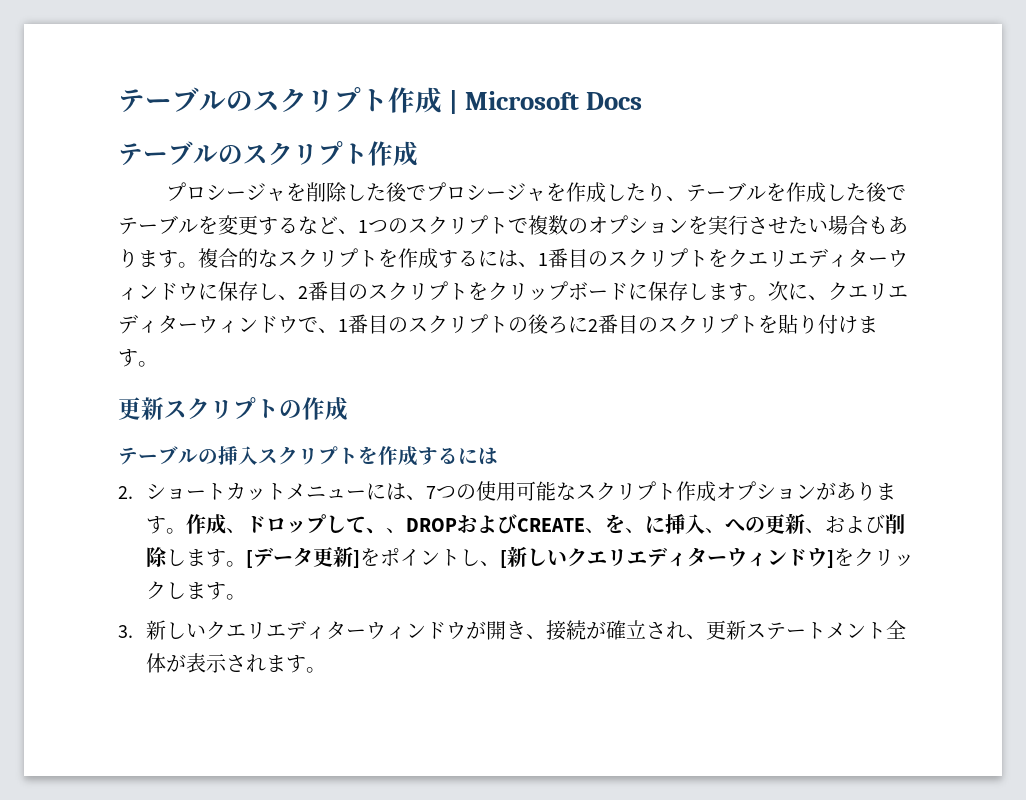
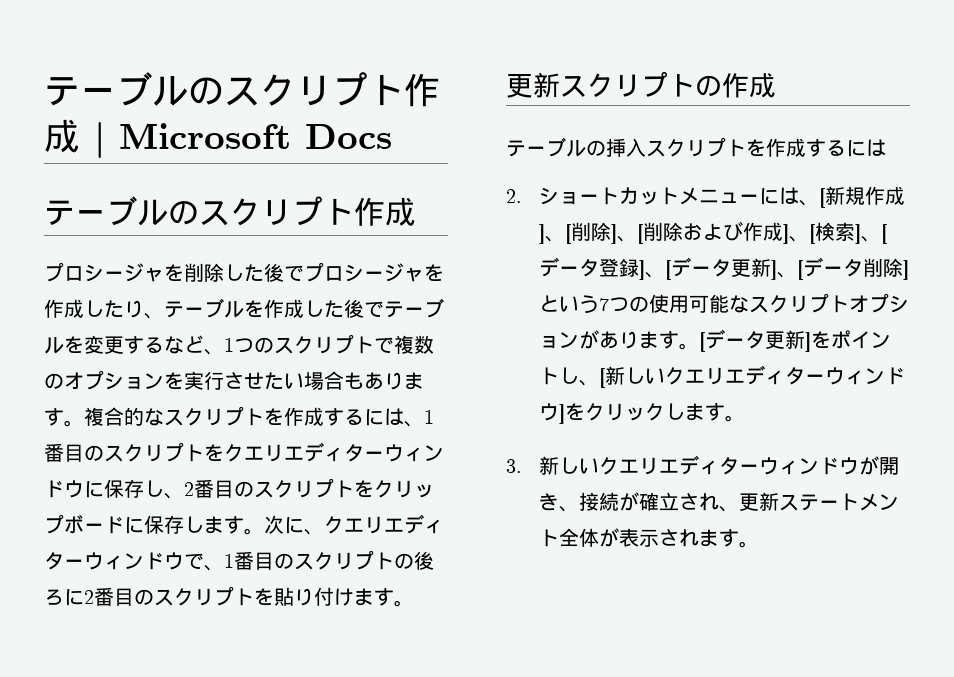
- 2.ショートカットメニューには、7つの使用可能なスクリプト作成オプションがあります。
+ 2.ショートカットメニューには、[新規作成]、[削除]、[削除および作成]、[検索]、[データ登録]、[データ更新]、[データ削除]という7つの使用可能なスクリプトオプションがあります。
- 作成、ドロップして、、DROPおよびCREATE、を、に挿入、への更新、および削除します。

